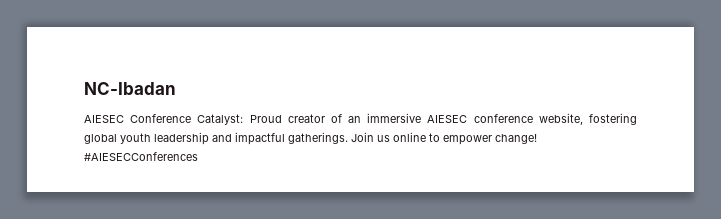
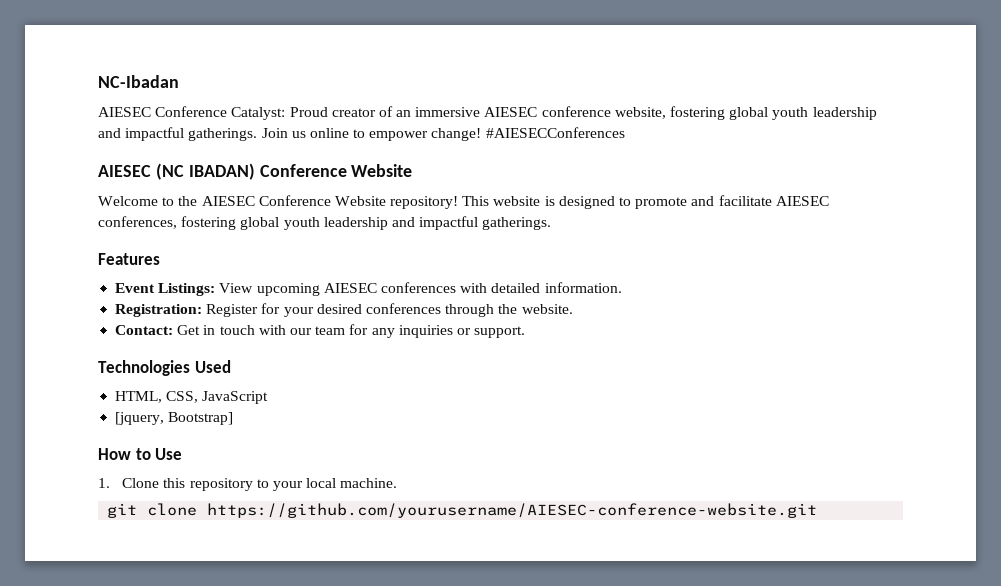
+ AIESEC (NC IBADAN) Conference Website
+ Welcome to the AIESEC Conference Website repository! This website is designed to promote and facilitate AIESEC conferences, fostering global youth leadership and impactful gatherings.
+ Features
+ Event Listings: View upcoming AIESEC conferences with detailed information.
+ Registration: Register for your desired conferences through the website.
+ Contact: Get in touch with our team for any inquiries or support.
+ Technologies Used
+ HTML, CSS, JavaScript
+ [jquery, Bootstrap]
+ How to Use
+ 1. Clone this repository to your local machine.
+ git clone https://github.com/yourusername/AIESEC-conference-website.git

